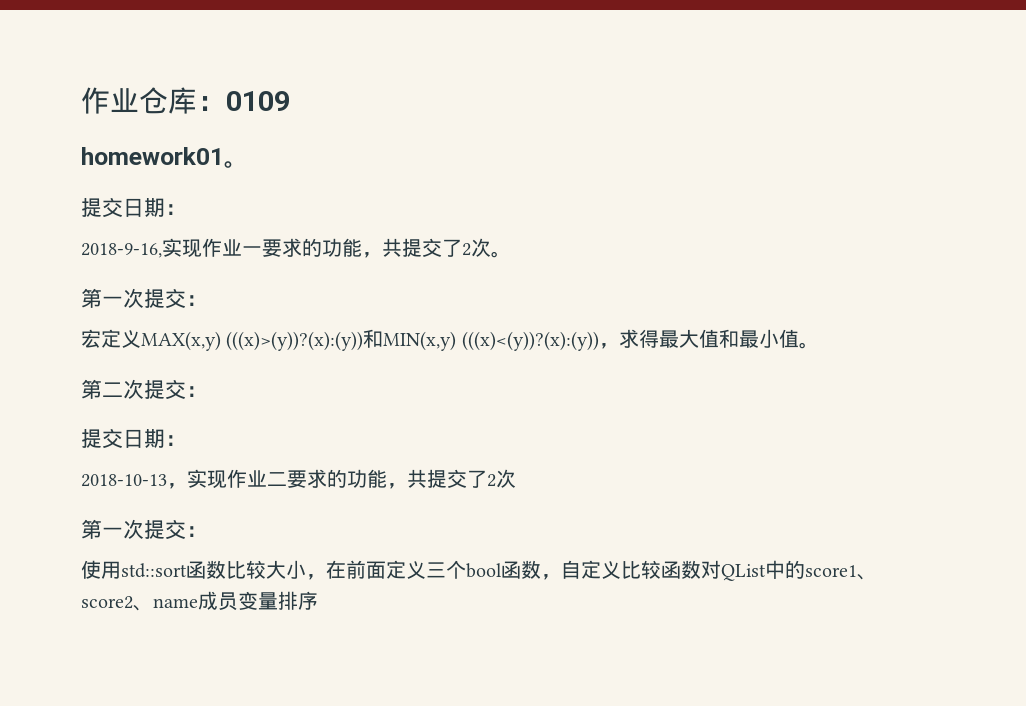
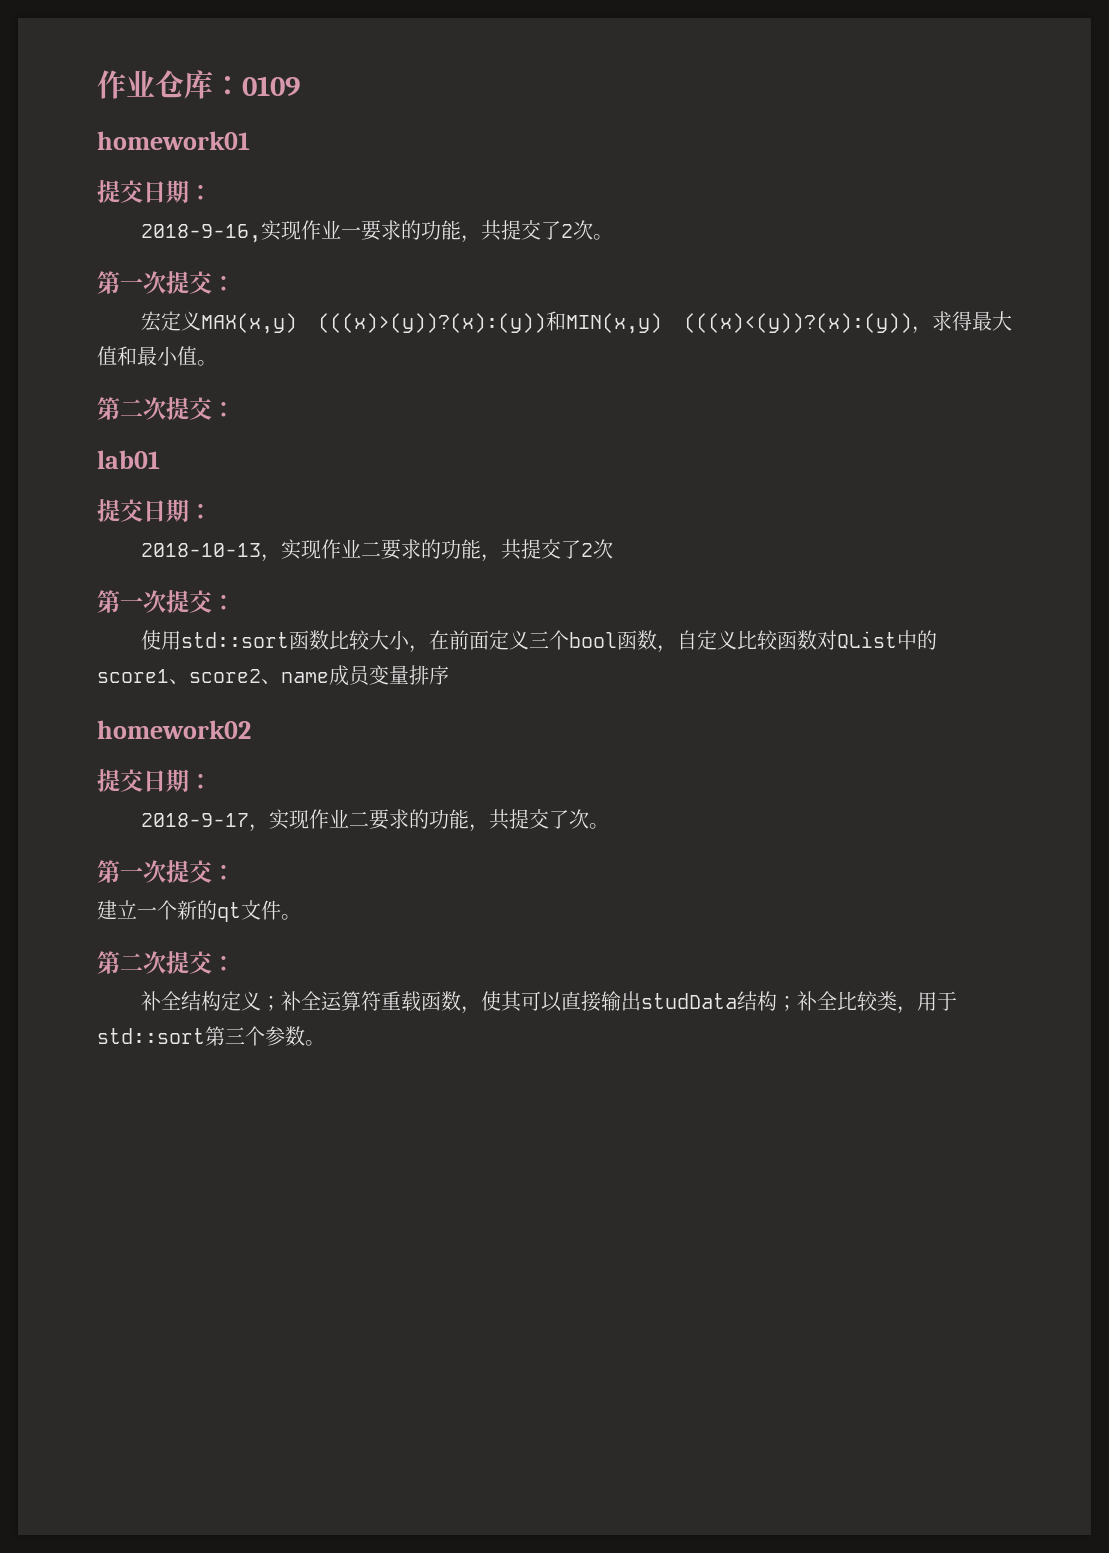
- homework01。
+ homework01
+ lab01
+ homework02
+ 提交日期：
+ 2018-9-17，实现作业二要求的功能，共提交了次。
+ 第一次提交：
+ 建立一个新的qt文件。
+ 第二次提交：
+ 补全结构定义；补全运算符重载函数，使其可以直接输出studData结构；补全比较类，用于std::sort第三个参数。

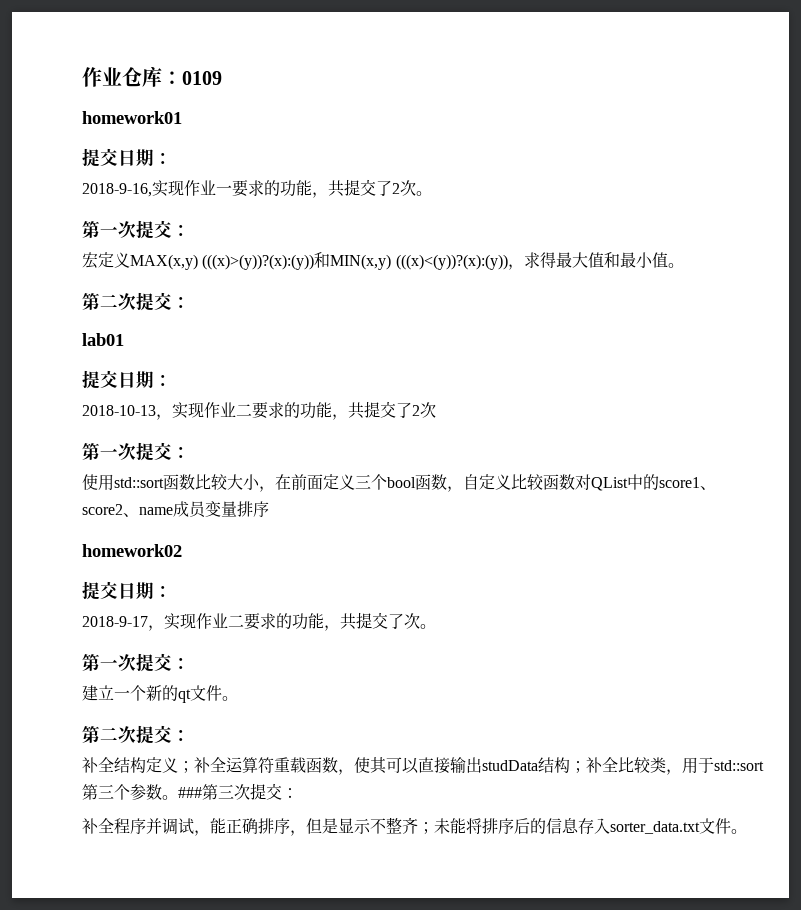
+ ###第三次提交：
+ 补全程序并调试，能正确排序，但是显示不整齐；未能将排序后的信息存入sorter_data.txt文件。

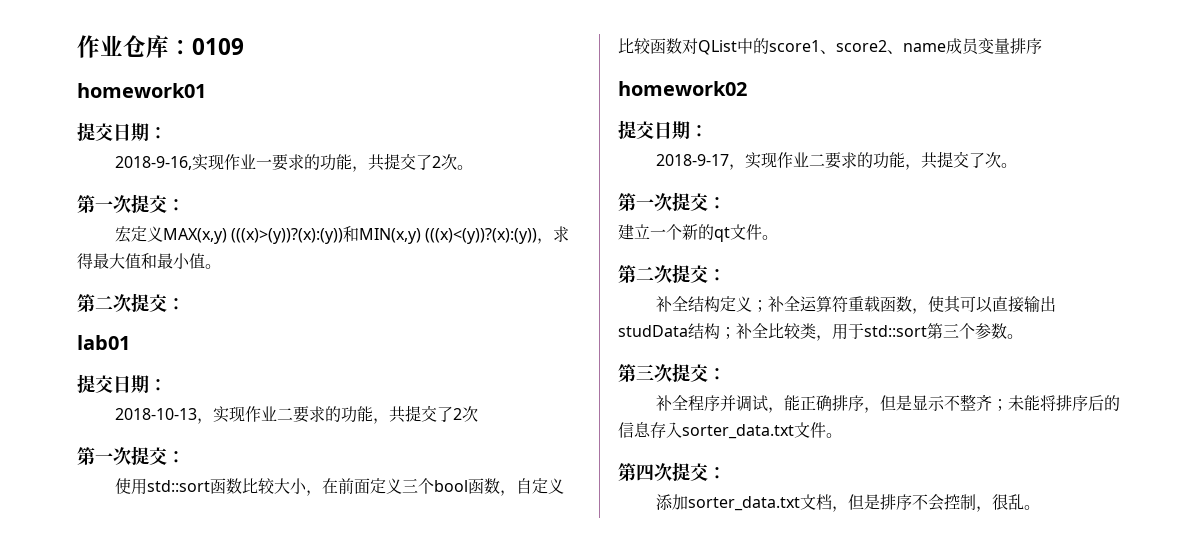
- 补全结构定义；补全运算符重载函数，使其可以直接输出studData结构；补全比较类，用于std::sort第三个参数。###第三次提交：
+ 补全结构定义；补全运算符重载函数，使其可以直接输出studData结构；补全比较类，用于std::sort第三个参数。
+ 第三次提交：
+ 第四次提交：
+ 添加sorter_data.txt文档，但是排序不会控制，很乱。

